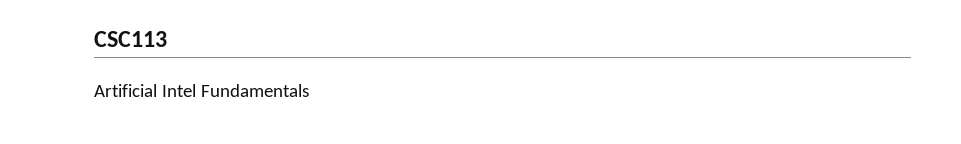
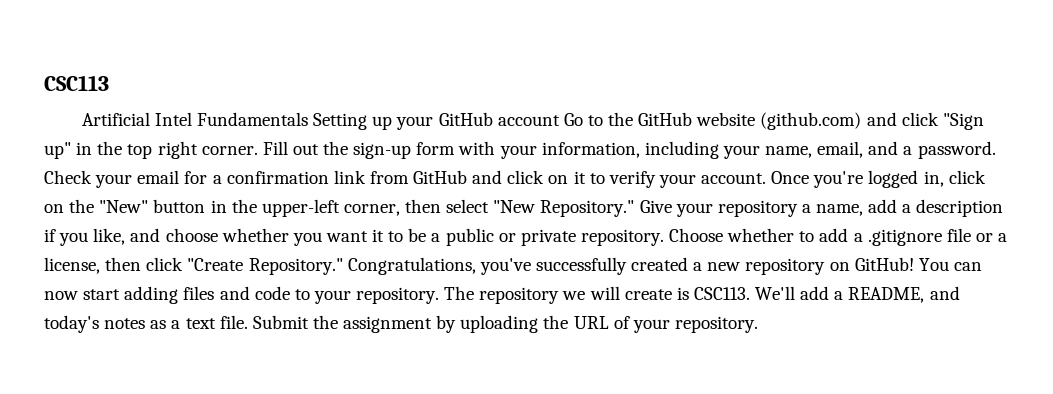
- Artificial Intel Fundamentals
+ Artificial Intel Fundamentals Setting up your GitHub account Go to the GitHub website (github.com) and click "Sign up" in the top right corner. Fill out the sign-up form with your information, including your name, email, and a password. Check your email for a confirmation link from GitHub and click on it to verify your account. Once you're logged in, click on the "New" button in the upper-left corner, then select "New Repository." Give your repository a name, add a description if you like, and choose whether you want it to be a public or private repository. Choose whether to add a .gitignore file or a license, then click "Create Repository." Congratulations, you've successfully created a new repository on GitHub! You can now start adding files and code to your repository. The repository we will create is CSC113. We'll add a README, and today's notes as a text file. Submit the assignment by uploading the URL of your repository.

